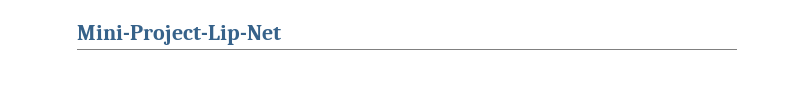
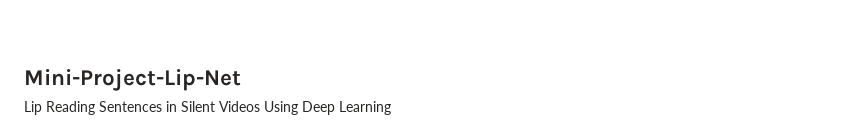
+ Lip Reading Sentences in Silent Videos Using Deep Learning

